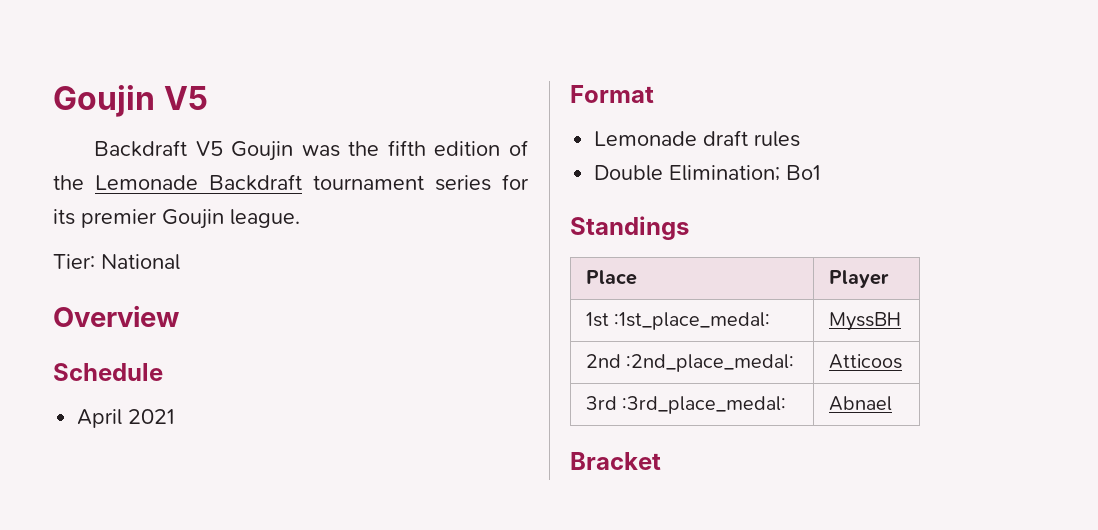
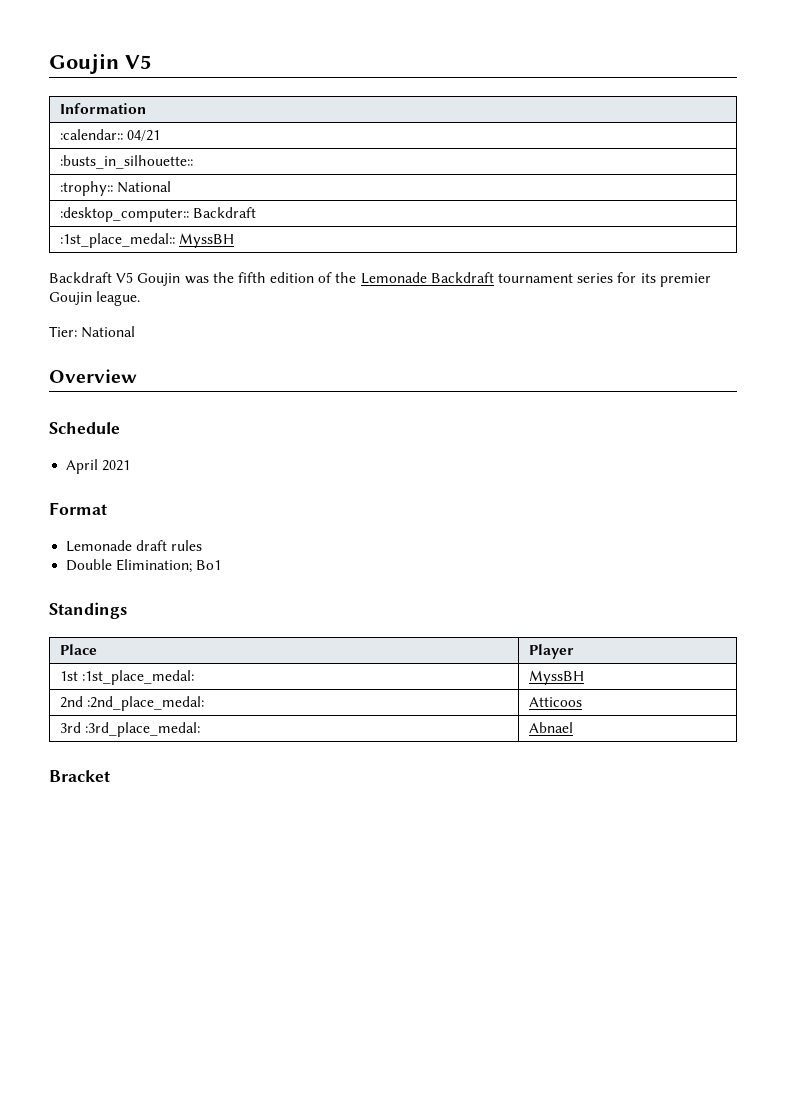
+ Information
+ :calendar:: 04/21
+ :busts_in_silhouette::
+ :trophy:: National
+ :desktop_computer:: Backdraft
+ :1st_place_medal:: MyssBH

